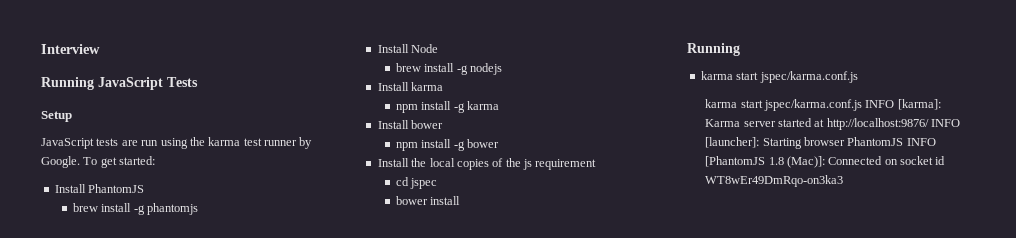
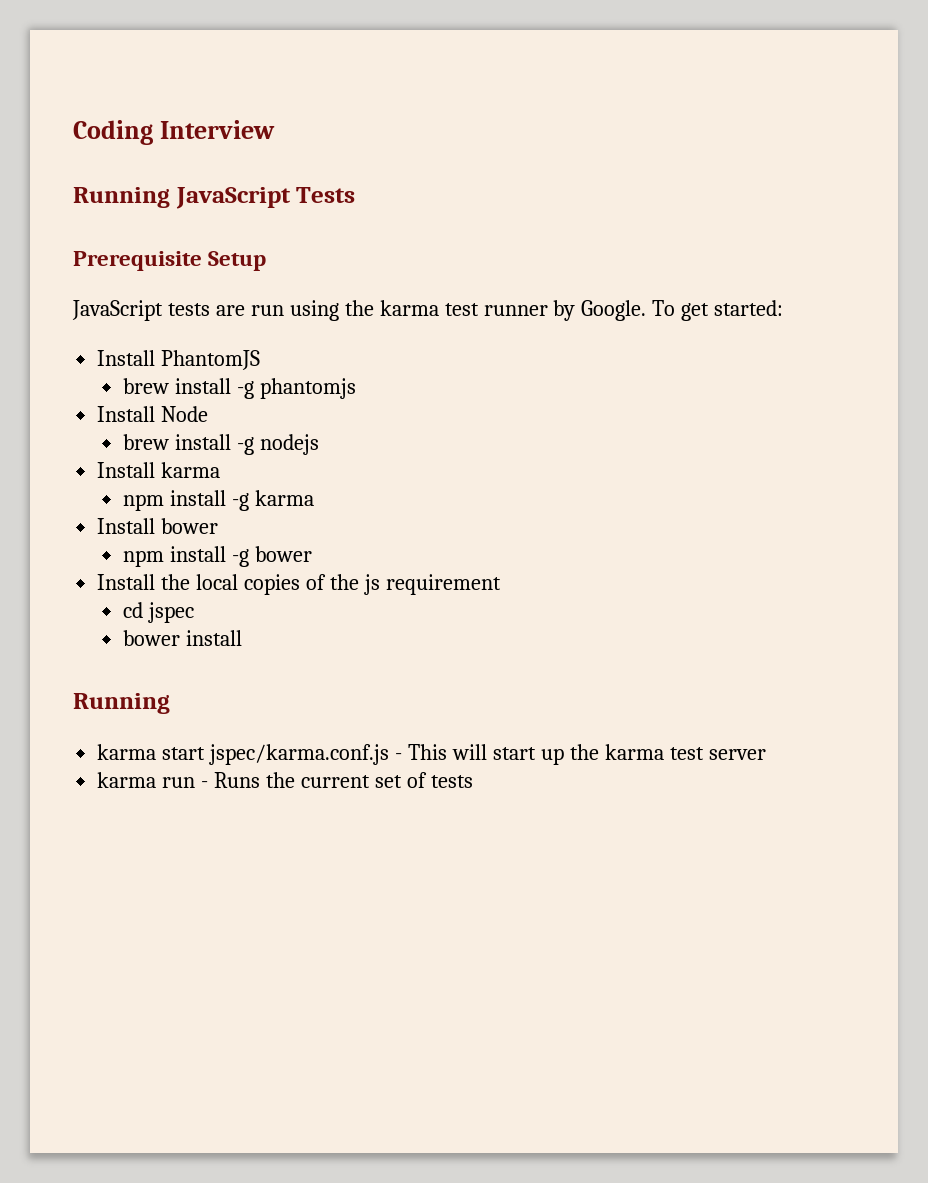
- Interview
+ Coding Interview
- Setup
+ Prerequisite Setup
  bower install
  Running
- karma start jspec/karma.conf.js
- karma start jspec/karma.conf.js INFO [karma]: Karma server started at http://localhost:9876/ INFO [launcher]: Starting browser PhantomJS INFO [PhantomJS 1.8 (Mac)]: Connected on socket id WT8wEr49DmRqo-on3ka3
+ karma start jspec/karma.conf.js - This will start up the karma test server
+ karma run - Runs the current set of tests

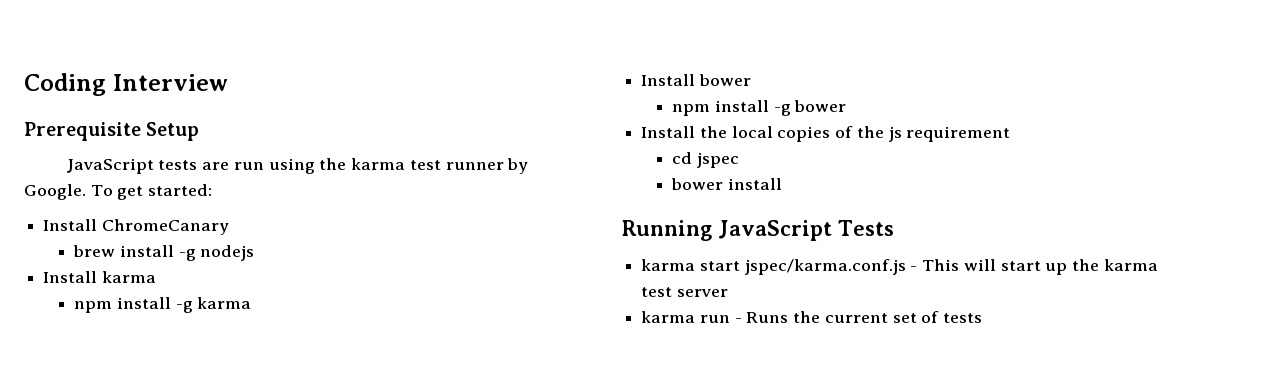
- Running JavaScript Tests
- Install PhantomJS
- brew install -g phantomjs
- Install Node
+ Install ChromeCanary
  bower install
- Running
+ Running JavaScript Tests

